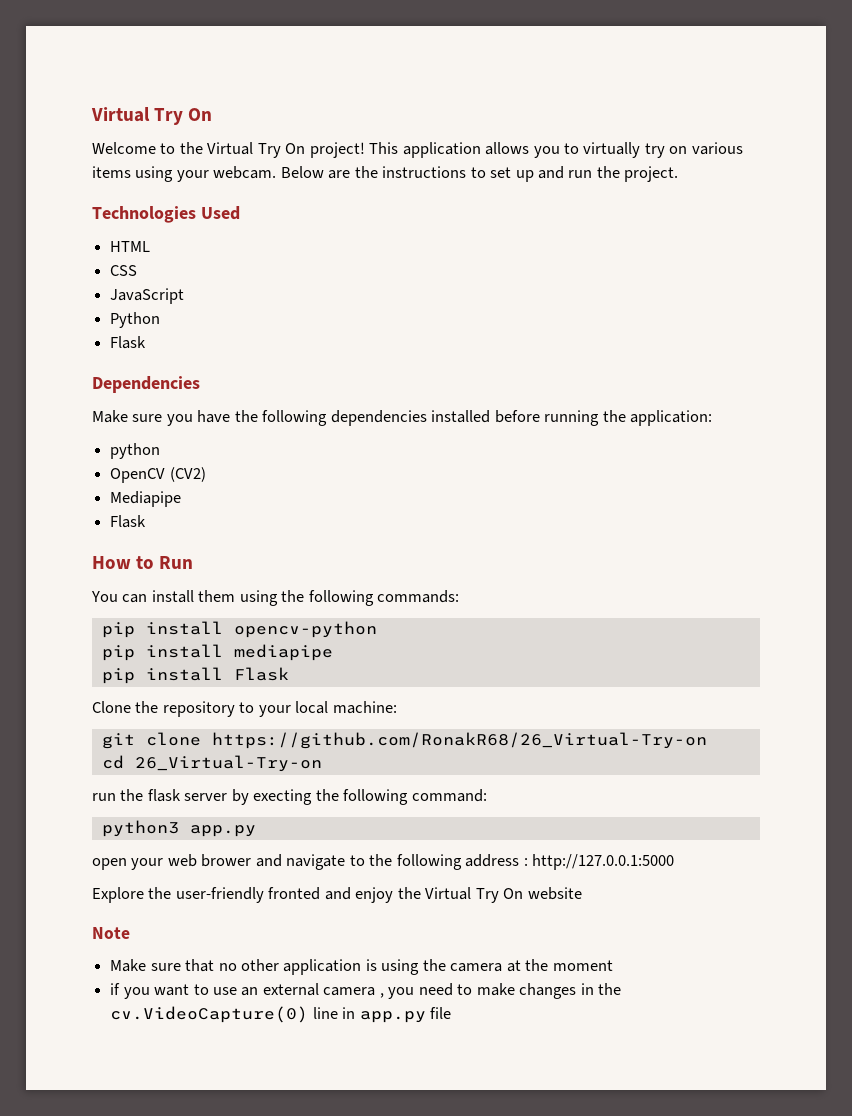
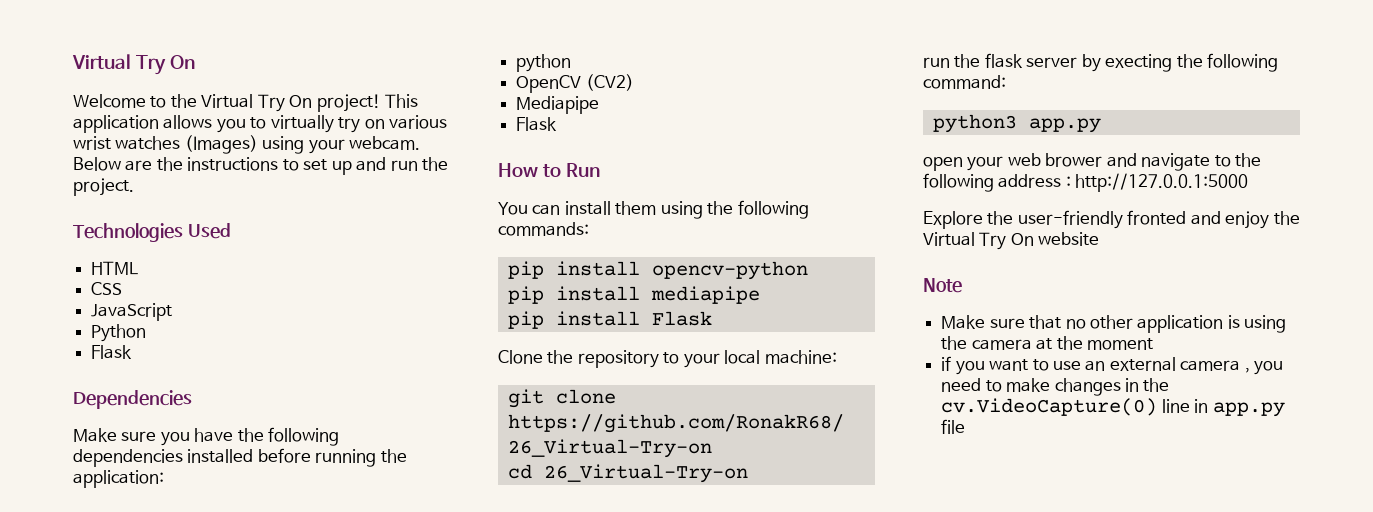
- This application allows you to virtually try on various items using your webcam.
+ This application allows you to virtually try on various wrist watches (Images) using your webcam.

